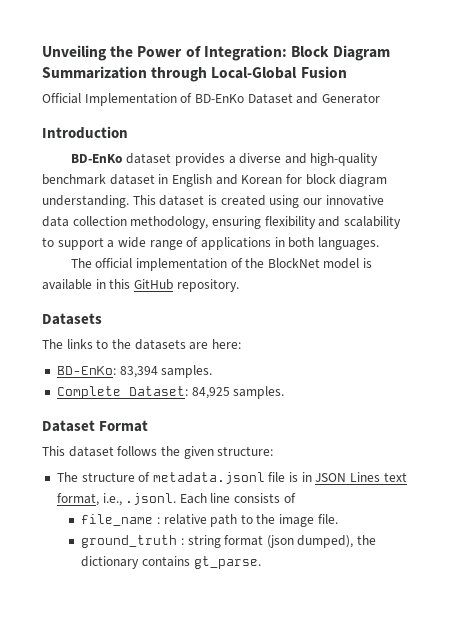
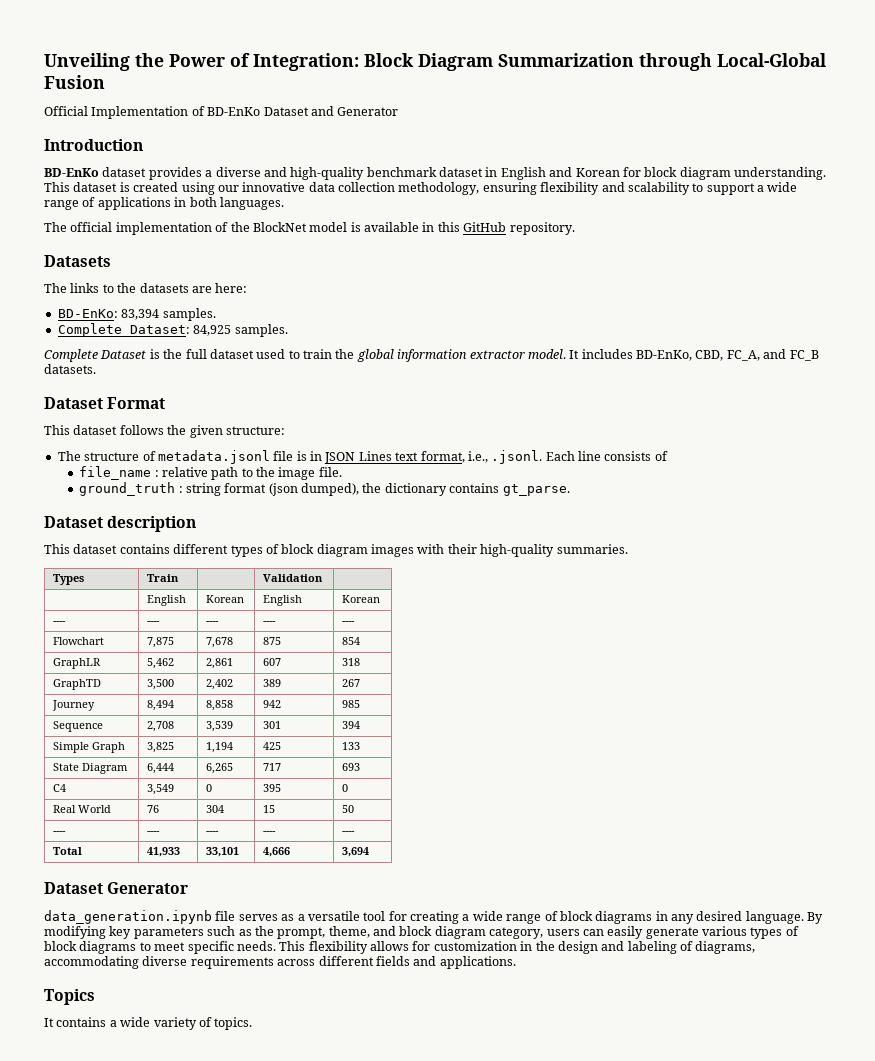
+ Complete Dataset is the full dataset used to train the global information extractor model. It includes BD-EnKo, CBD, FC_A, and FC_B datasets.
+ Dataset description
+ This dataset contains different types of block diagram images with their high-quality summaries.
+ Types | Train | | Validation |
+ | English | Korean | English | Korean
+ ---- | ---- | ---- | ---- | ----
+ Flowchart | 7,875 | 7,678 | 875 | 854
+ GraphLR | 5,462 | 2,861 | 607 | 318
+ GraphTD | 3,500 | 2,402 | 389 | 267
+ Journey | 8,494 | 8,858 | 942 | 985
+ Sequence | 2,708 | 3,539 | 301 | 394
+ Simple Graph | 3,825 | 1,194 | 425 | 133
+ State Diagram | 6,444 | 6,265 | 717 | 693
+ C4 | 3,549 | 0 | 395 | 0
+ Real World | 76 | 304 | 15 | 50
+ ---- | ---- | ---- | ---- | ----
+ Total | 41,933 | 33,101 | 4,666 | 3,694
+ Dataset Generator
+ data_generation.ipynb file serves as a versatile tool for creating a wide range of block diagrams in any desired language. By modifying key parameters such as the prompt, theme, and block diagram category, users can easily generate various types of block diagrams to meet specific needs. This flexibility allows for customization in the design and labeling of diagrams, accommodating diverse requirements across different fields and applications.
+ Topics
+ It contains a wide variety of topics.

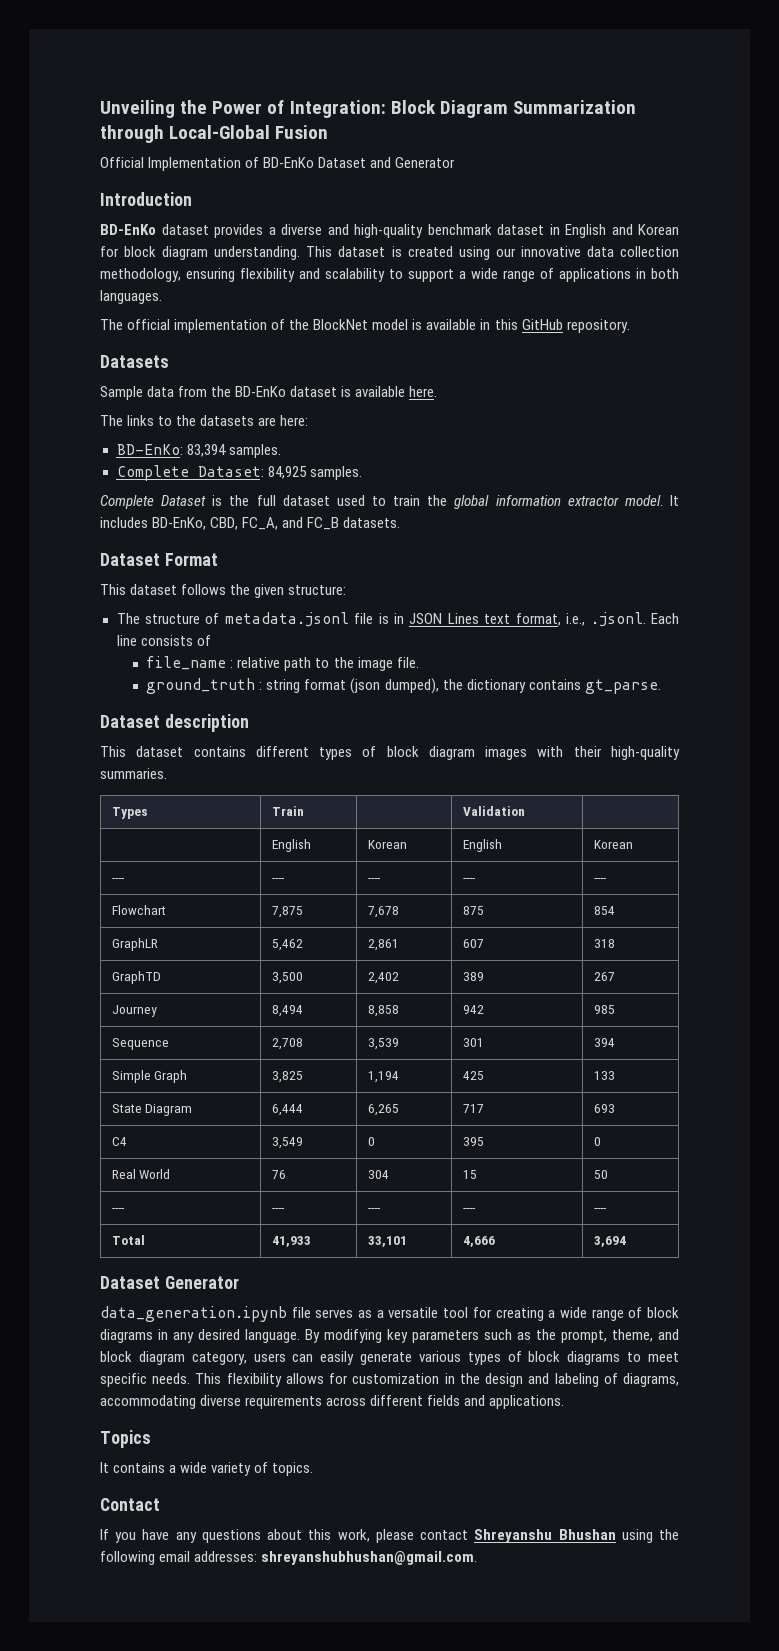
+ Sample data from the BD-EnKo dataset is available here.
+ Contact
+ If you have any questions about this work, please contact Shreyanshu Bhushan using the following email addresses: shreyanshubhushan@gmail.com.

